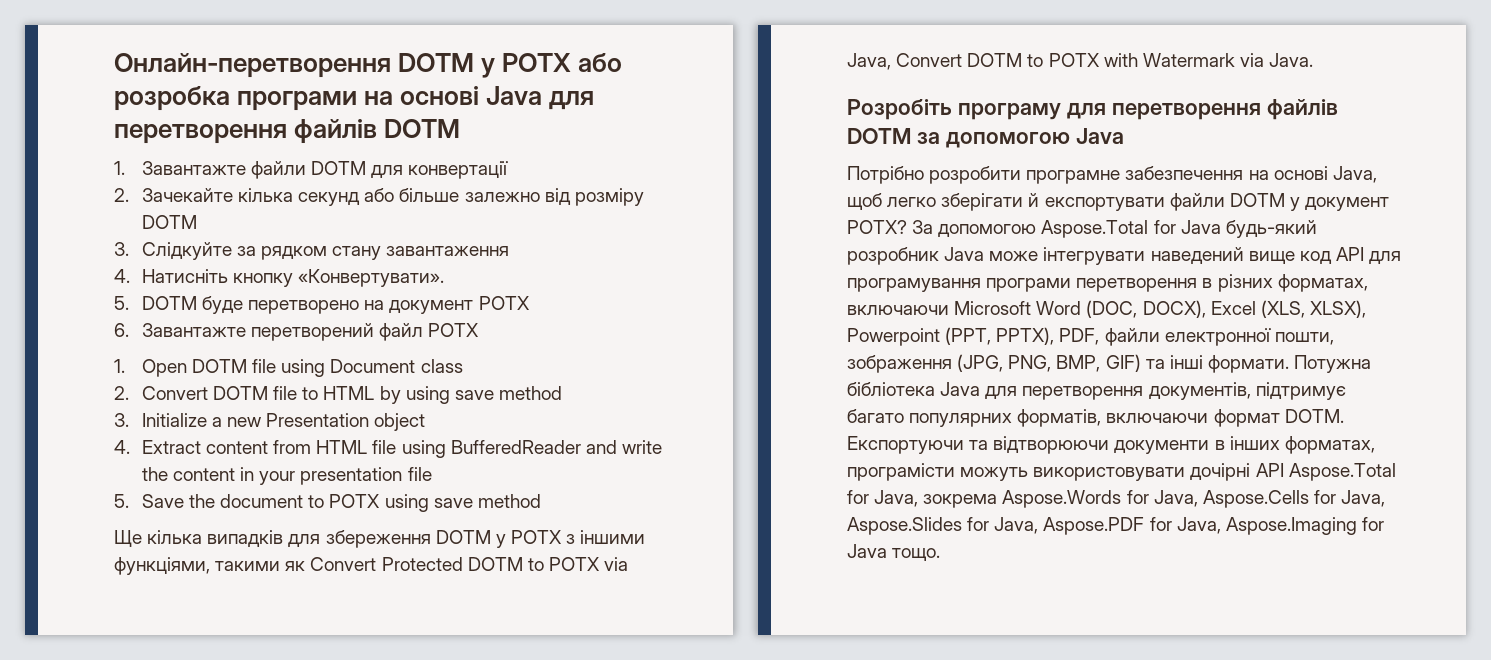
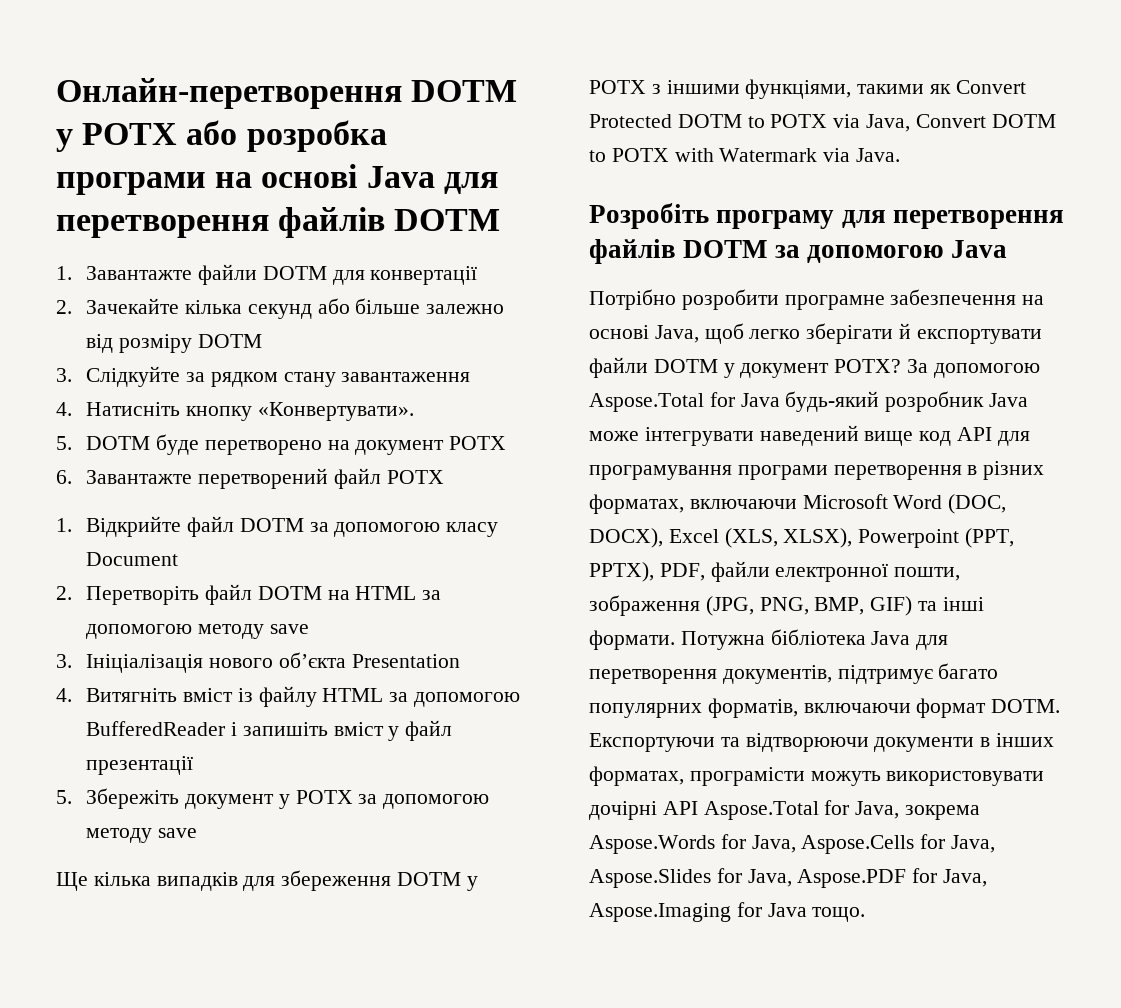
- 1. Open DOTM file using Document class
- 2. Convert DOTM file to HTML by using save method
- 3. Initialize a new Presentation object
- 4. Extract content from HTML file using BufferedReader and write the content in your presentation file
- 5. Save the document to POTX using save method
+ 1. Відкрийте файл DOTM за допомогою класу Document
+ 2. Перетворіть файл DOTM на HTML за допомогою методу save
+ 3. Ініціалізація нового об’єкта Presentation
+ 4. Витягніть вміст із файлу HTML за допомогою BufferedReader і запишіть вміст у файл презентації
+ 5. Збережіть документ у POTX за допомогою методу save

